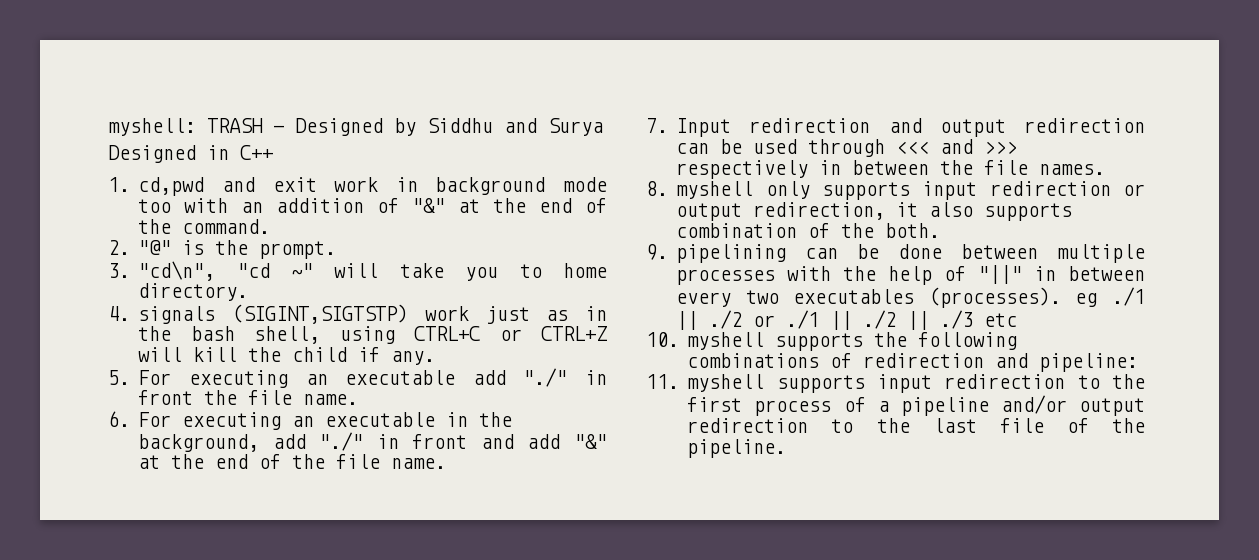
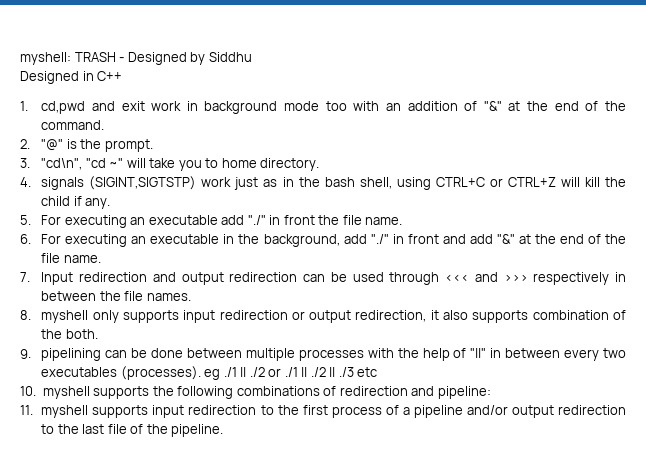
- myshell: TRASH - Designed by Siddhu and Surya
+ myshell: TRASH - Designed by Siddhu

